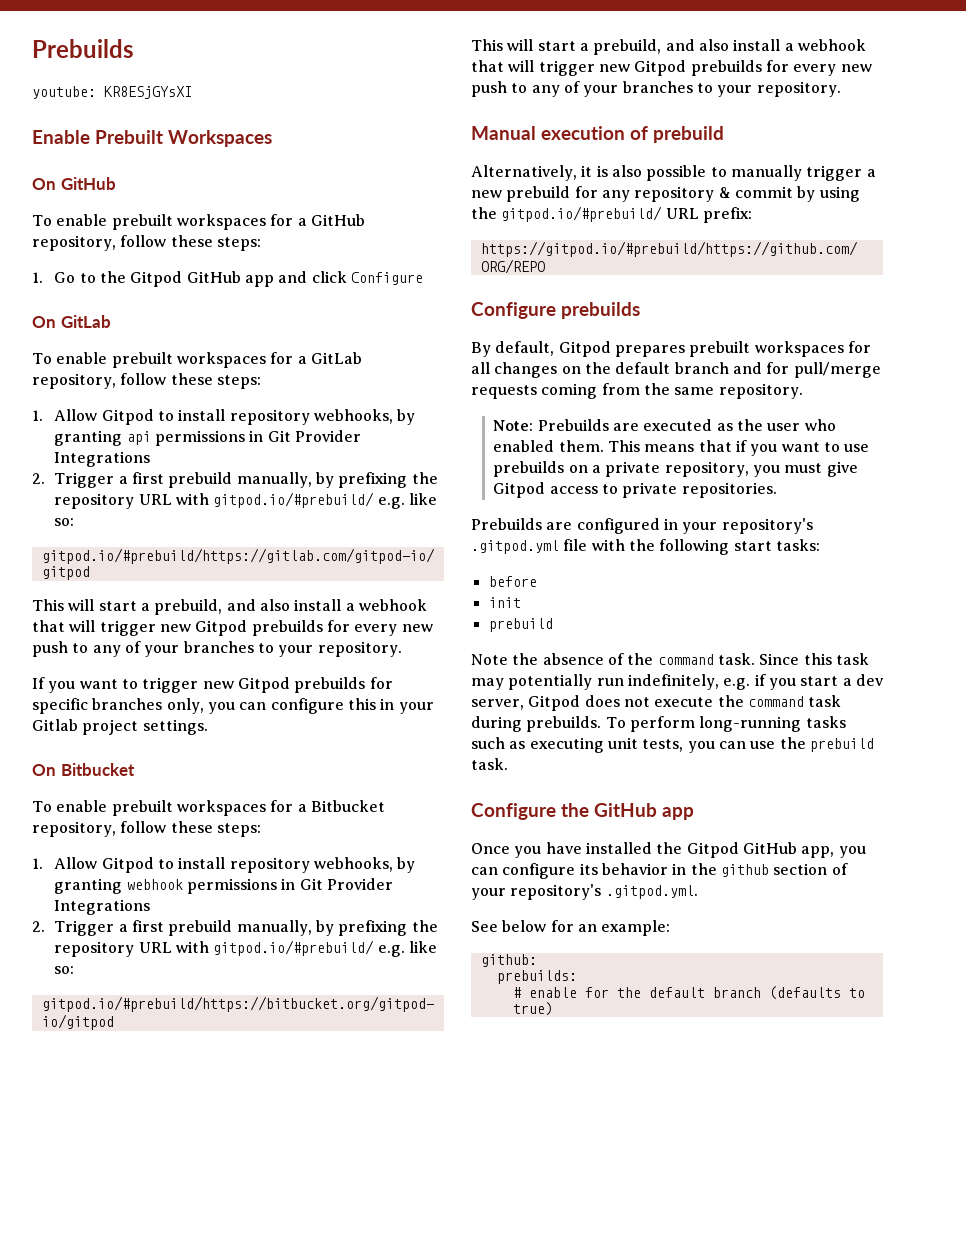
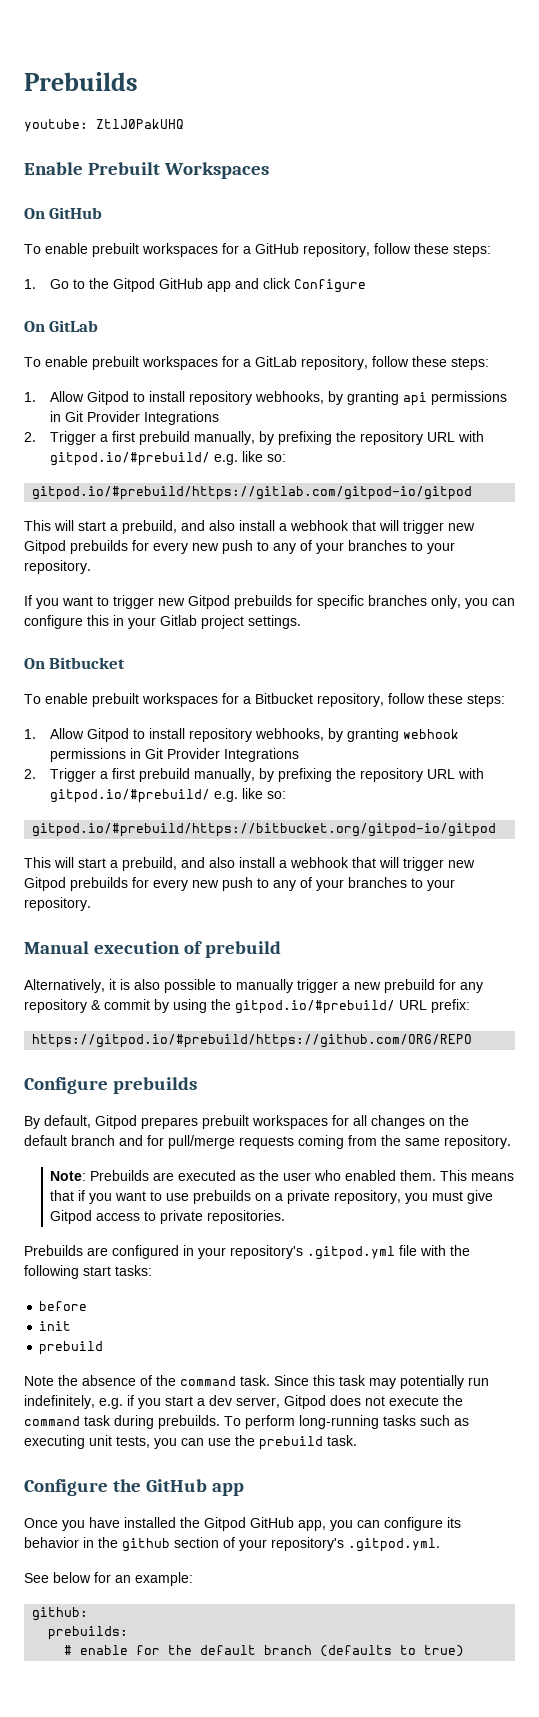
- youtube: KR8ESjGYsXI
+ youtube: ZtlJ0PakUHQ

